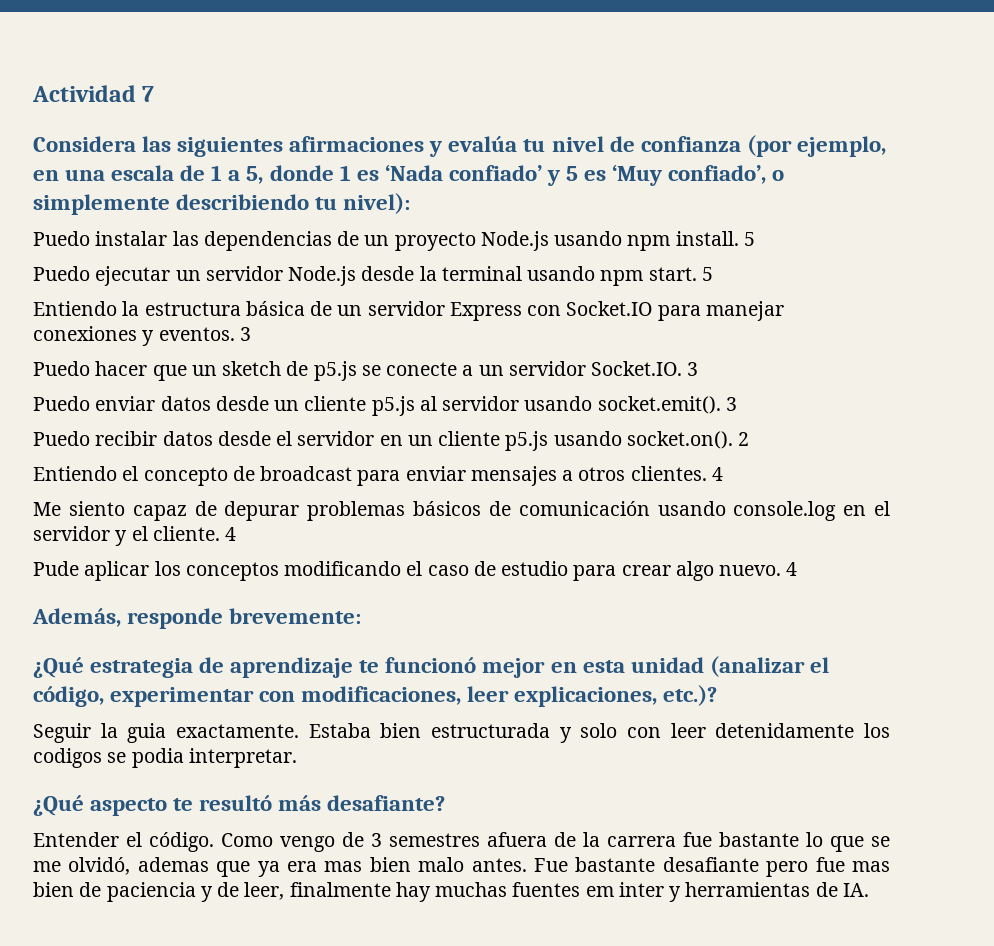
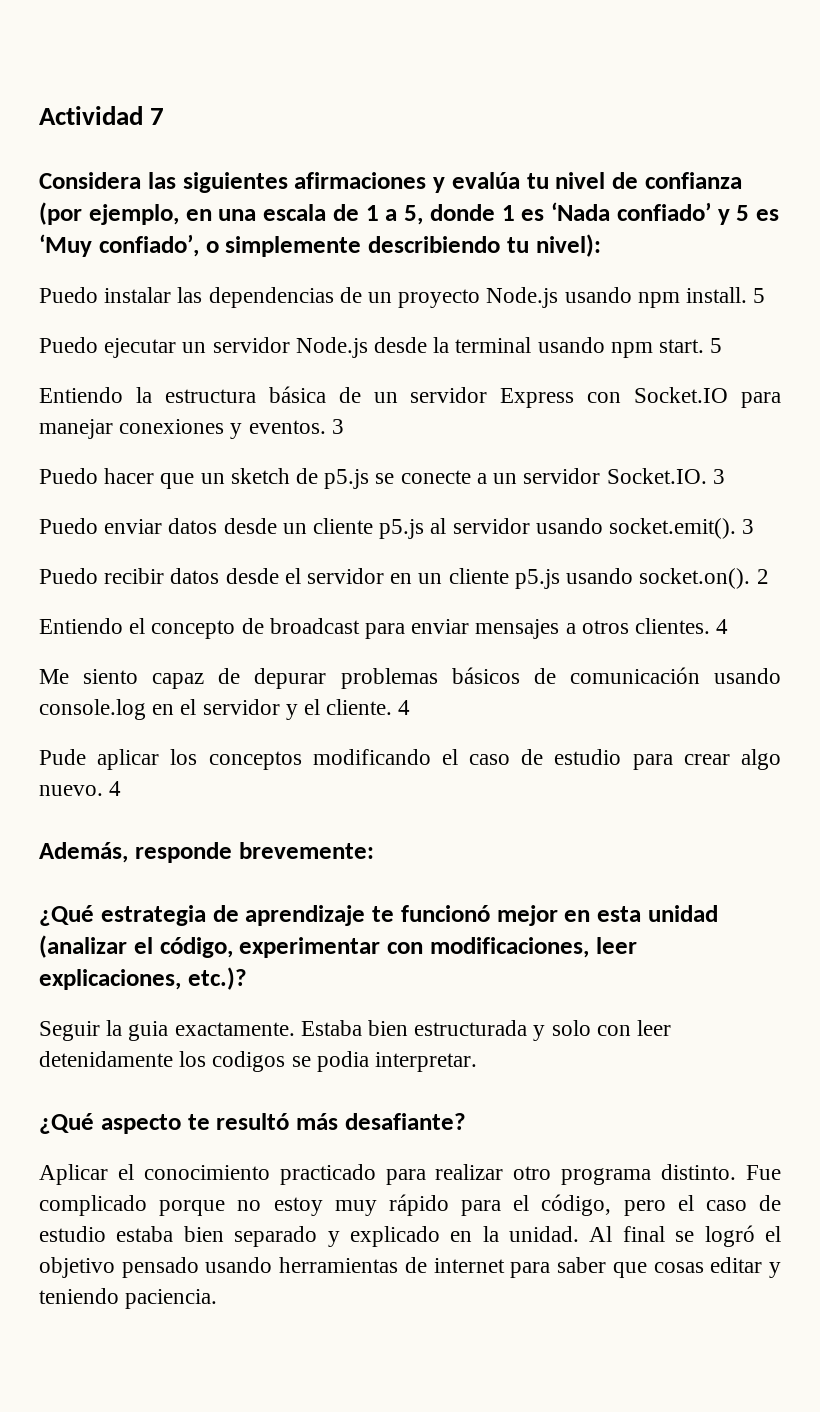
- Entender el código. Como vengo de 3 semestres afuera de la carrera fue bastante lo que se me olvidó, ademas que ya era mas bien malo antes. Fue bastante desafiante pero fue mas bien de paciencia y de leer, finalmente hay muchas fuentes em inter y herramientas de IA.
+ Aplicar el conocimiento practicado para realizar otro programa distinto. Fue complicado porque no estoy muy rápido para el código, pero el caso de estudio estaba bien separado y explicado en la unidad. Al final se logró el objetivo pensado usando herramientas de internet para saber que cosas editar y teniendo paciencia.

